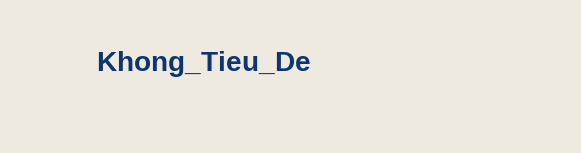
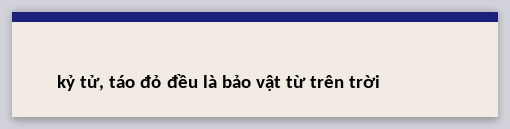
- Khong_Tieu_De
+ kỷ tử, táo đỏ đều là bảo vật từ trên trời

